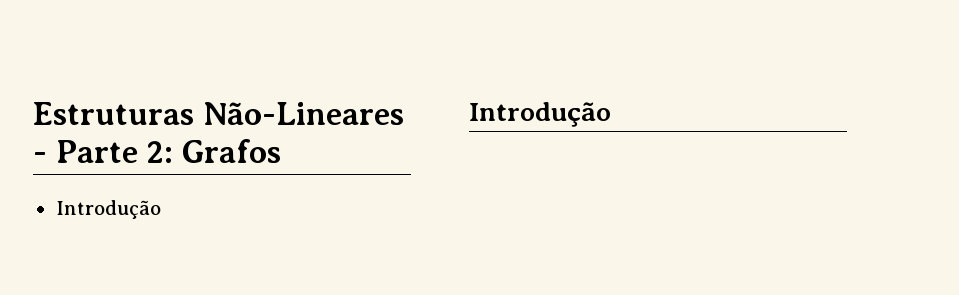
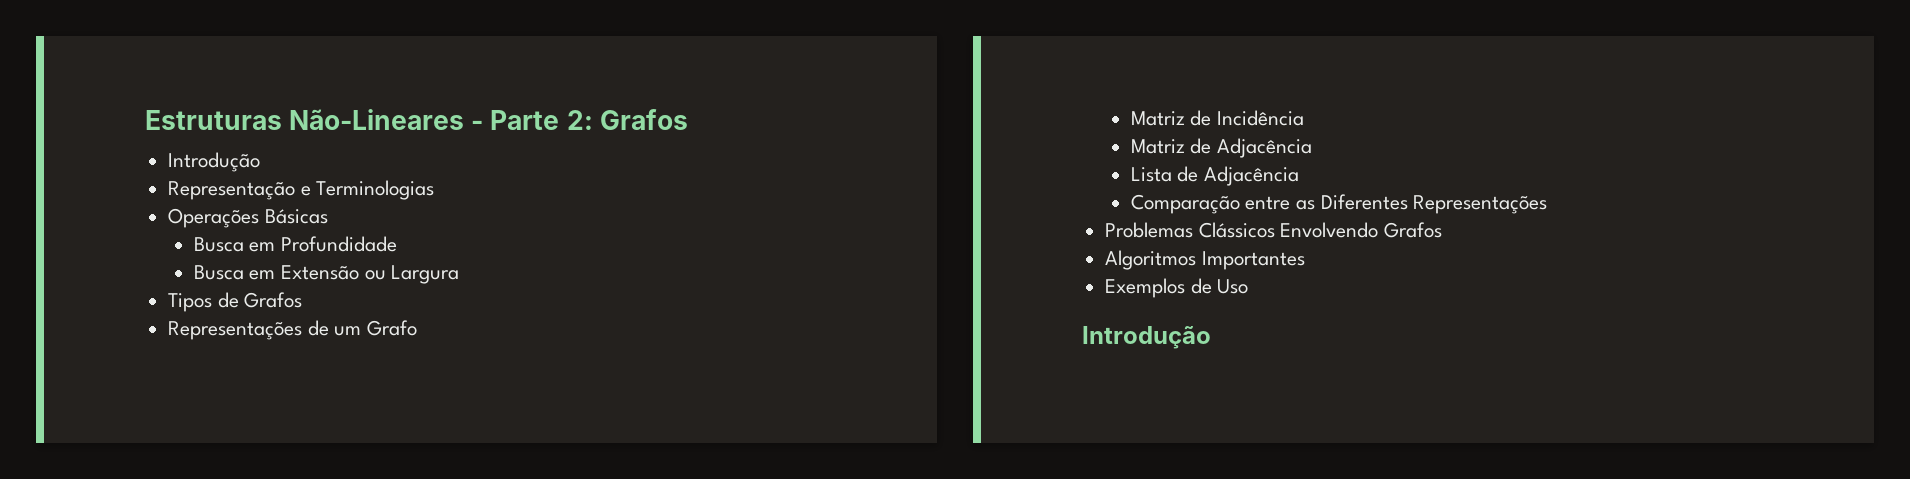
+ Representação e Terminologias
+ Operações Básicas
+ Busca em Profundidade
+ Busca em Extensão ou Largura
+ Tipos de Grafos
+ Representações de um Grafo
+ Matriz de Incidência
+ Matriz de Adjacência
+ Lista de Adjacência
+ Comparação entre as Diferentes Representações
+ Problemas Clássicos Envolvendo Grafos
+ Algoritmos Importantes
+ Exemplos de Uso

